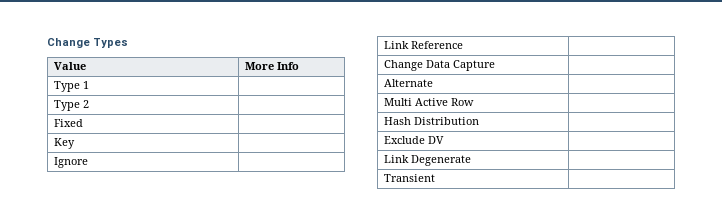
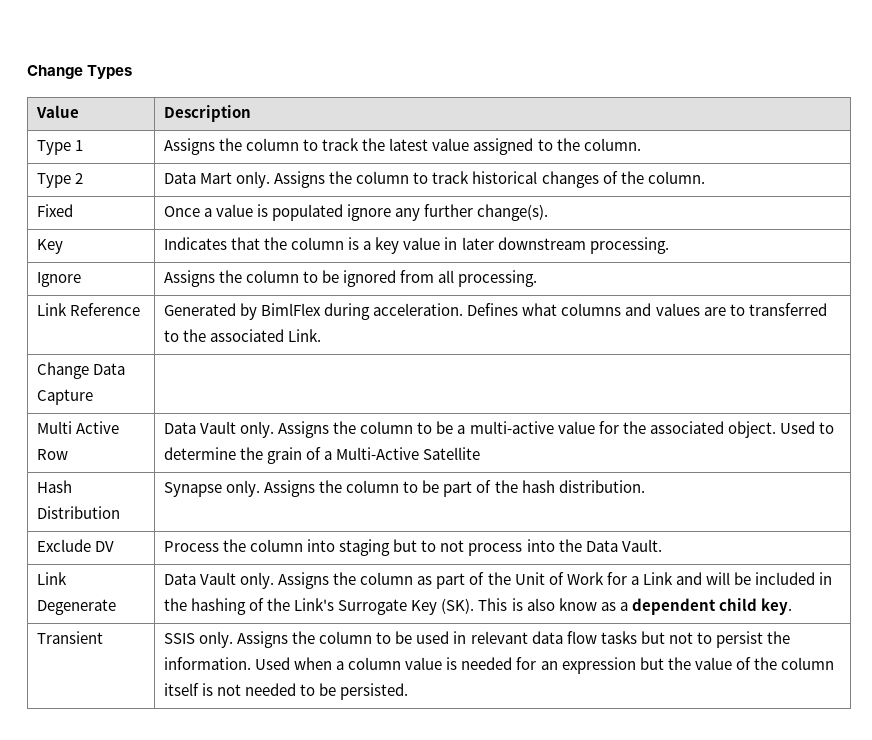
- Value | More Info
+ Value | Description
- Type 1 |
- Type 2 |
- Fixed |
- Key |
- Ignore |
- Link Reference |
+ Type 1 | Assigns the column to track the latest value assigned to the column.
+ Type 2 | Data Mart only. Assigns the column to track historical changes of the column.
+ Fixed | Once a value is populated ignore any further change(s).
+ Key | Indicates that the column is a key value in later downstream processing.
+ Ignore | Assigns the column to be ignored from all processing.
+ Link Reference | Generated by BimlFlex during acceleration. Defines what columns and values are to transferred to the associated Link.
- Alternate |
- Multi Active Row |
- Hash Distribution |
- Exclude DV |
- Link Degenerate |
- Transient |
+ Multi Active Row | Data Vault only. Assigns the column to be a multi-active value for the associated object. Used to determine the grain of a Multi-Active Satellite
+ Hash Distribution | Synapse only. Assigns the column to be part of the hash distribution.
+ Exclude DV | Process the column into staging but to not process into the Data Vault.
+ Link Degenerate | Data Vault only. Assigns the column as part of the Unit of Work for a Link and will be included in the hashing of the Link's Surrogate Key (SK). This is also know as a dependent child key.
+ Transient | SSIS only. Assigns the column to be used in relevant data flow tasks but not to persist the information. Used when a column value is needed for an expression but the value of the column itself is not needed to be persisted.

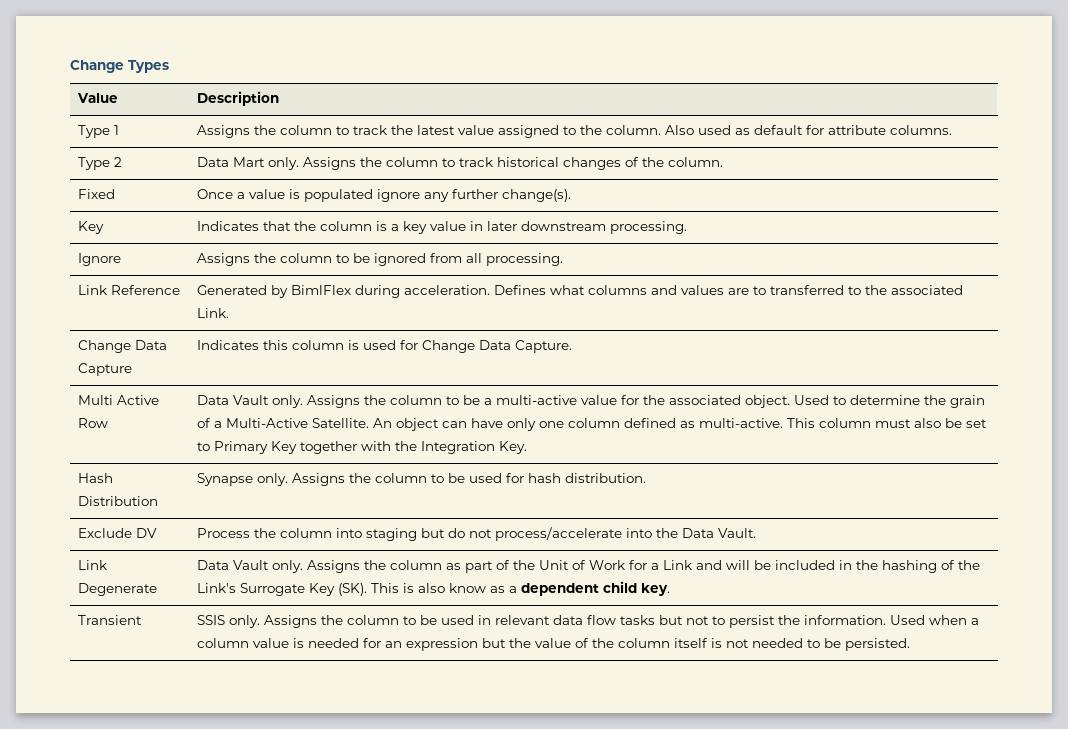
- Type 1 | Assigns the column to track the latest value assigned to the column.
+ Type 1 | Assigns the column to track the latest value assigned to the column. Also used as default for attribute columns.
- Change Data Capture |
+ Change Data Capture | Indicates this column is used for Change Data Capture.
- Used to determine the grain of a Multi-Active Satellite
+ Used to determine the grain of a Multi-Active Satellite. An object can have only one column defined as multi-active. This column must also be set to Primary Key together with the Integration Key.
- Hash Distribution | Synapse only. Assigns the column to be part of the hash distribution.
+ Hash Distribution | Synapse only. Assigns the column to be used for hash distribution.
- Exclude DV | Process the column into staging but to not process into the Data Vault.
+ Exclude DV | Process the column into staging but do not process/accelerate into the Data Vault.

